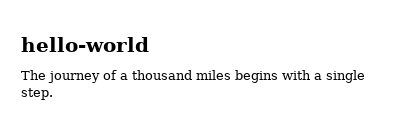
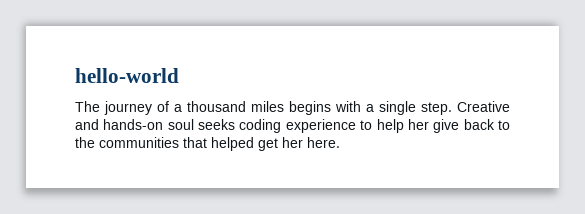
+ Creative and hands-on soul seeks coding experience to help her give back to the communities that helped get her here.

